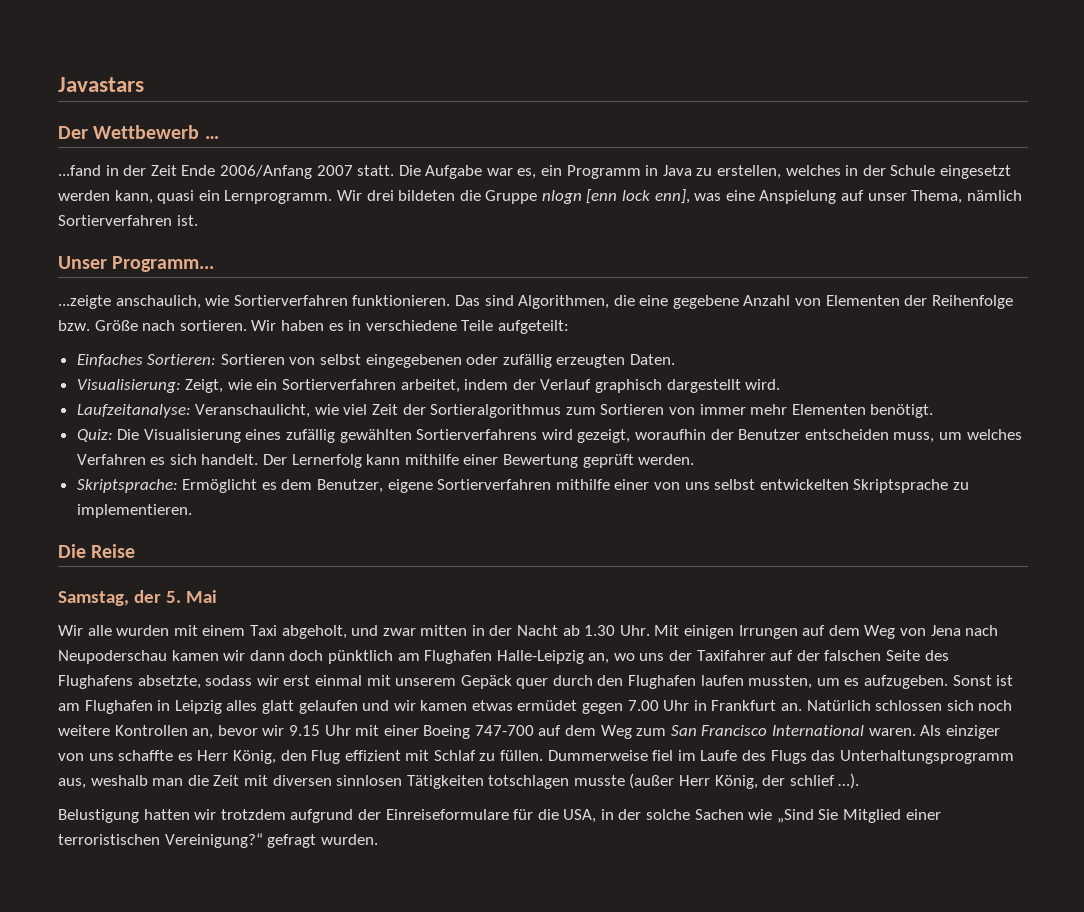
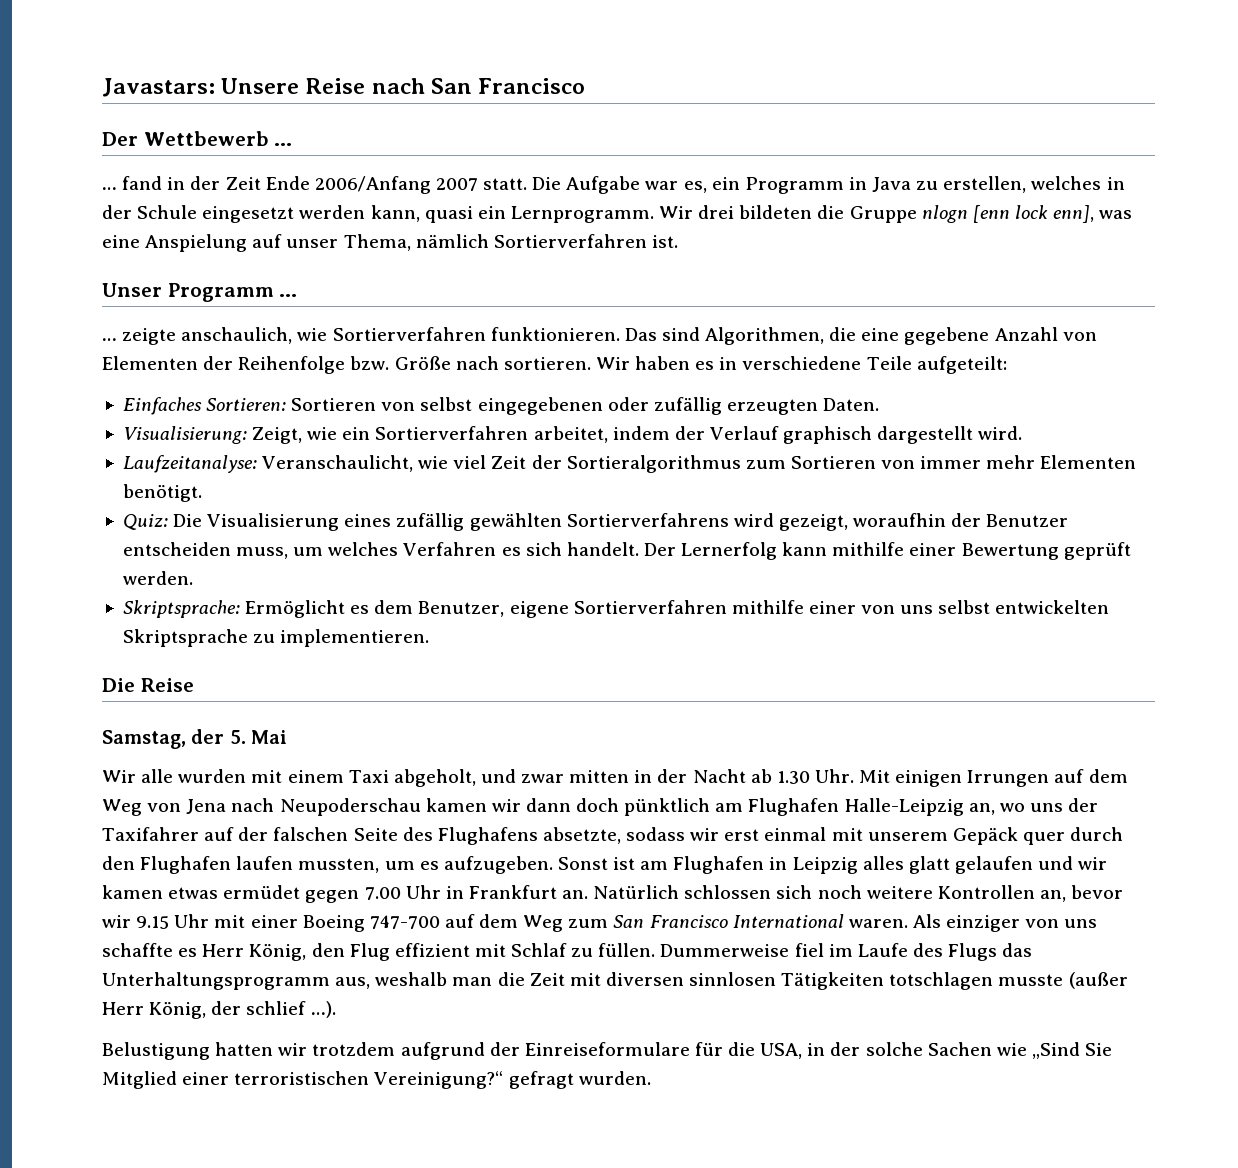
- Javastars
+ Javastars: Unsere Reise nach San Francisco
- ...fand in der Zeit Ende 2006/Anfang 2007 statt.
+ … fand in der Zeit Ende 2006/Anfang 2007 statt.
- Unser Programm...
- ...zeigte anschaulich, wie Sortierverfahren funktionieren.
+ Unser Programm …
+ … zeigte anschaulich, wie Sortierverfahren funktionieren.

